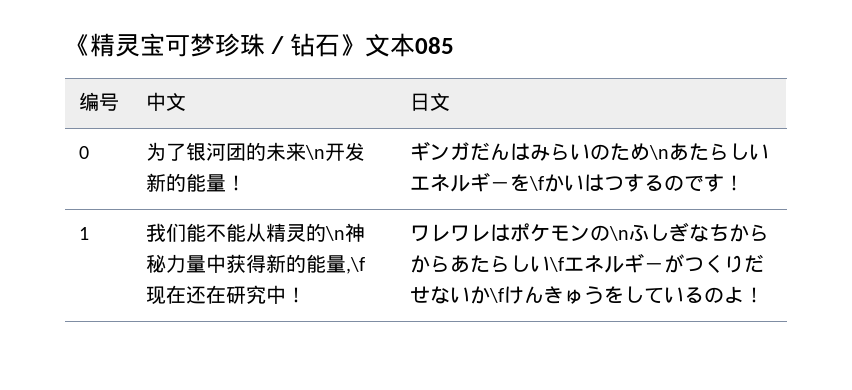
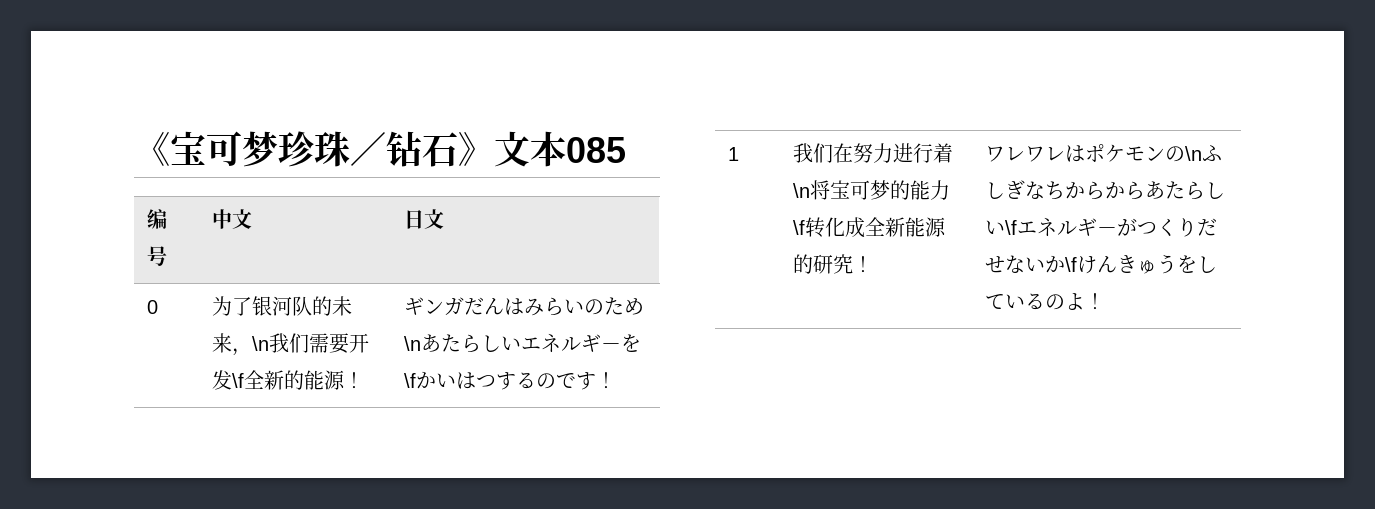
- 《精灵宝可梦珍珠／钻石》文本085
+ 《宝可梦珍珠／钻石》文本085
- 0 | 为了银河团的未来\n开发新的能量！ | ギンガだんはみらいのため\nあたらしいエネルギ－を\fかいはつするのです！
+ 0 | 为了银河队的未来，\n我们需要开发\f全新的能源！ | ギンガだんはみらいのため\nあたらしいエネルギ－を\fかいはつするのです！
- 我们能不能从精灵的\n神秘力量中获得新的能量,\f现在还在研究中！
+ 我们在努力进行着\n将宝可梦的能力\f转化成全新能源的研究！

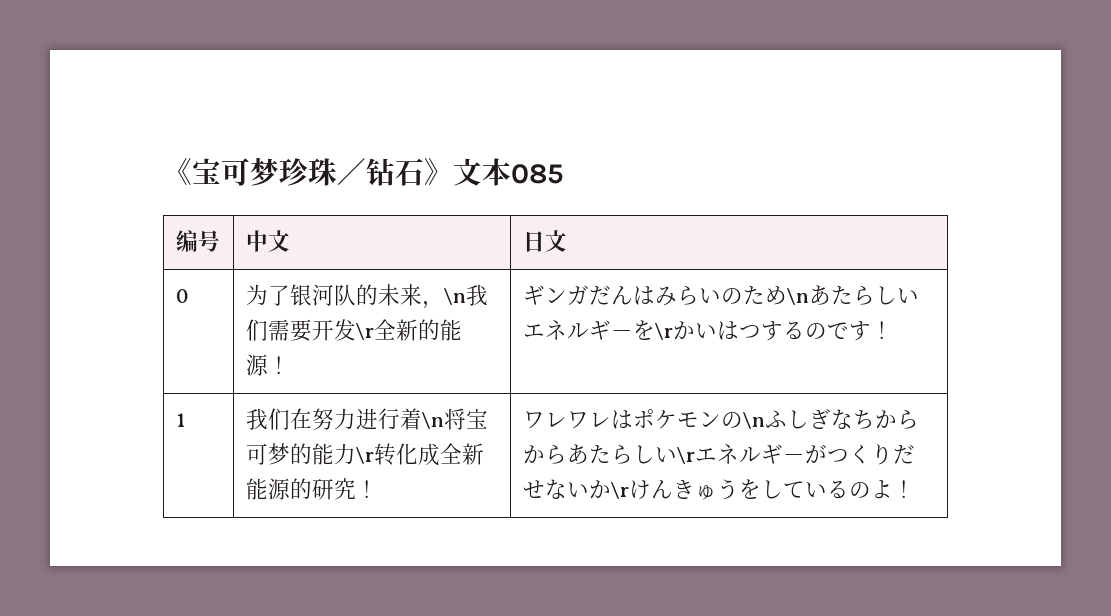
- 0 | 为了银河队的未来，\n我们需要开发\f全新的能源！ | ギンガだんはみらいのため\nあたらしいエネルギ－を\fかいはつするのです！
+ 0 | 为了银河队的未来，\n我们需要开发\r全新的能源！ | ギンガだんはみらいのため\nあたらしいエネルギ－を\rかいはつするのです！
- 我们在努力进行着\n将宝可梦的能力\f转化成全新能源的研究！
+ 我们在努力进行着\n将宝可梦的能力\r转化成全新能源的研究！
- ワレワレはポケモンの\nふしぎなちからからあたらしい\fエネルギ－がつくりだせないか\fけんきゅうをしているのよ！
+ ワレワレはポケモンの\nふしぎなちからからあたらしい\rエネルギ－がつくりだせないか\rけんきゅうをしているのよ！

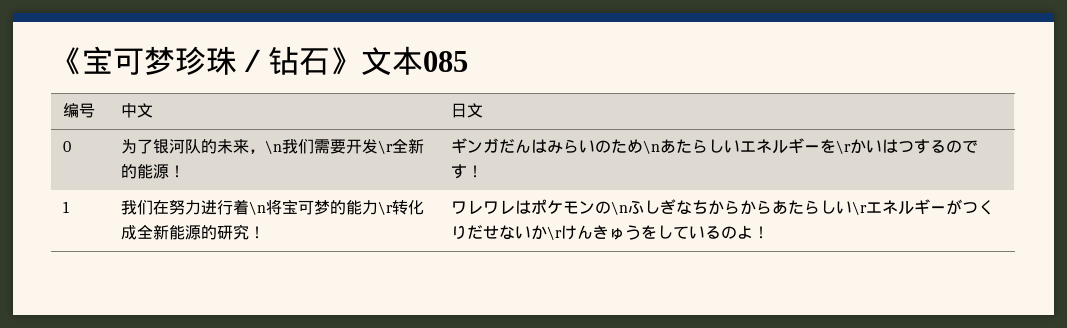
- 0 | 为了银河队的未来，\n我们需要开发\r全新的能源！ | ギンガだんはみらいのため\nあたらしいエネルギ－を\rかいはつするのです！
+ 0 | 为了银河队的未来，\n我们需要开发\r全新的能源！ | ギンガだんはみらいのため\nあたらしいエネルギーを\rかいはつするのです！
- ワレワレはポケモンの\nふしぎなちからからあたらしい\rエネルギ－がつくりだせないか\rけんきゅうをしているのよ！
+ ワレワレはポケモンの\nふしぎなちからからあたらしい\rエネルギーがつくりだせないか\rけんきゅうをしているのよ！

